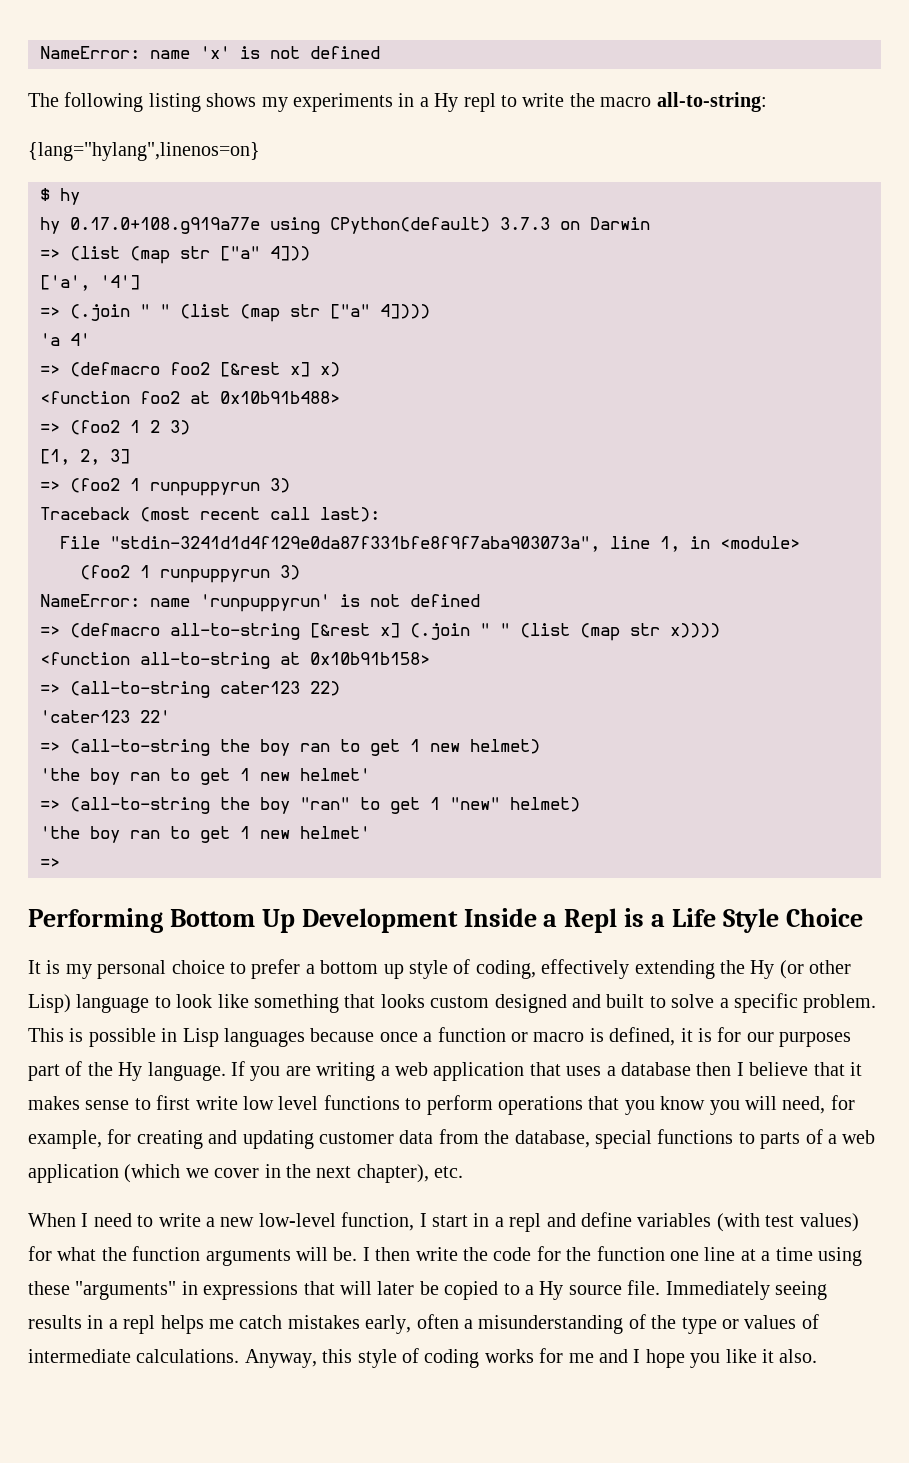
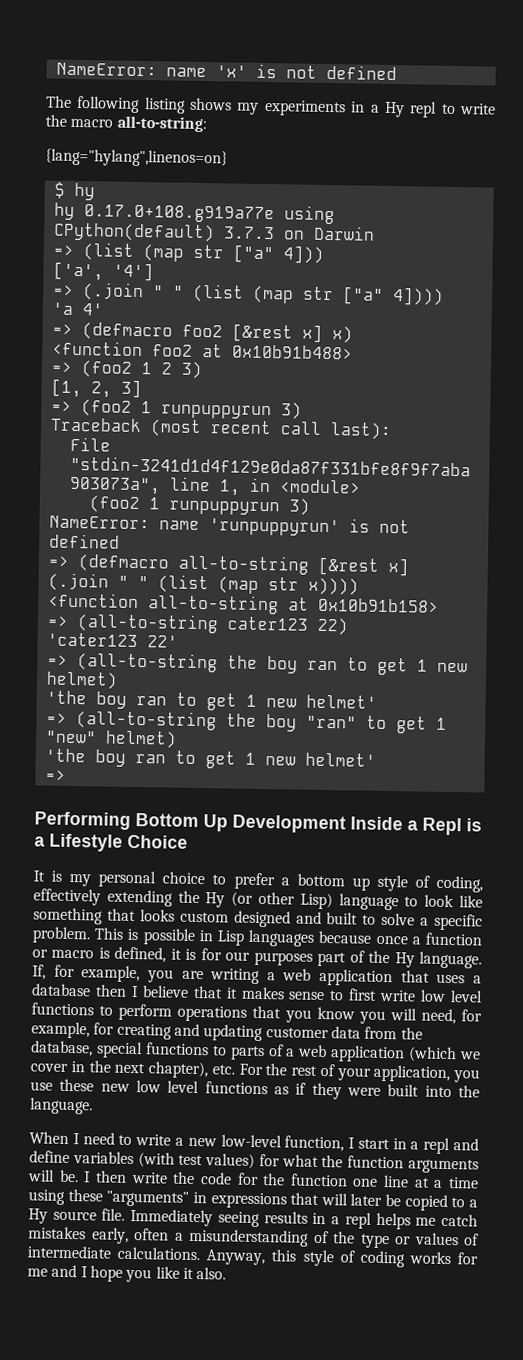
- Performing Bottom Up Development Inside a Repl is a Life Style Choice
+ Performing Bottom Up Development Inside a Repl is a Lifestyle Choice
- If you are writing a web application that uses a database then I believe that it makes sense to first write low level functions to perform operations that you know you will need, for example, for creating and updating customer data from the database, special functions to parts of a web application (which we cover in the next chapter), etc.
+ If, for example, you are writing a web application that uses a database then I believe that it makes sense to first write low level functions to perform operations that you know you will need, for example, for creating and updating customer data from the database, special functions to parts of a web application (which we cover in the next chapter), etc. For the rest of your application, you use these new low level functions as if they were built into the language.

